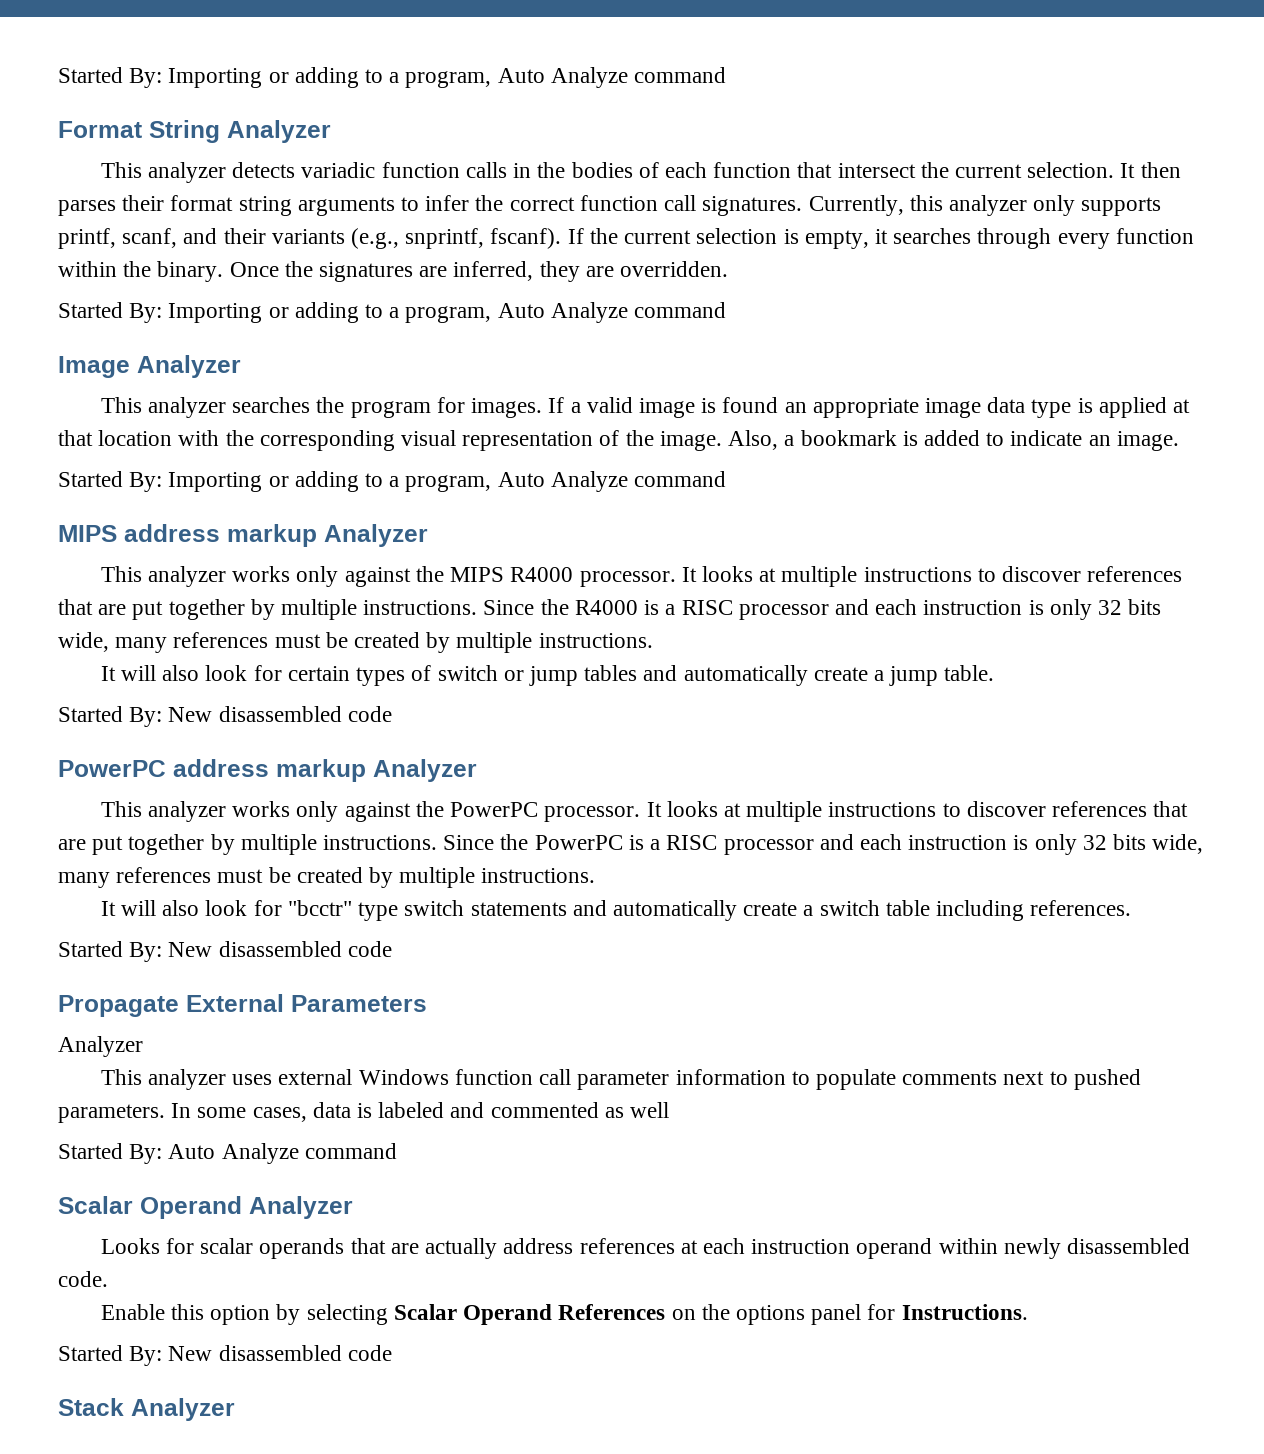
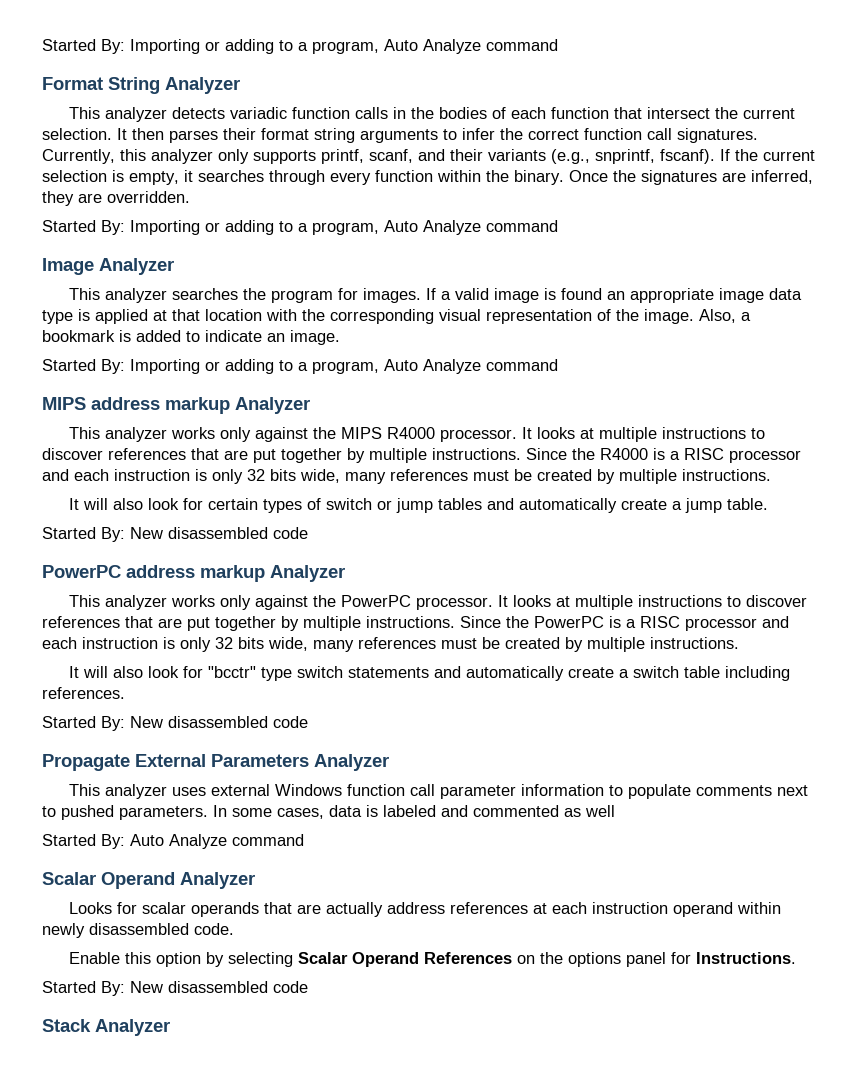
- Propagate External Parameters
- Analyzer
+ Propagate External Parameters Analyzer

